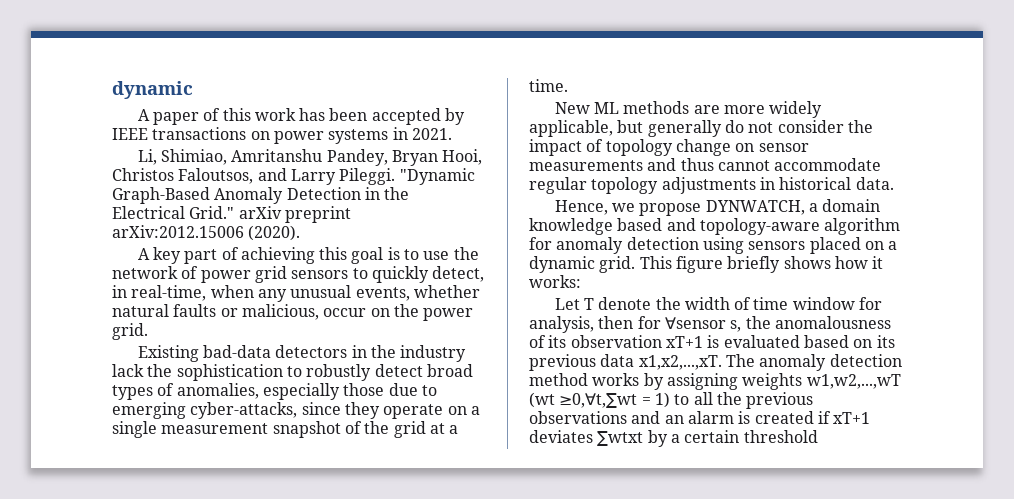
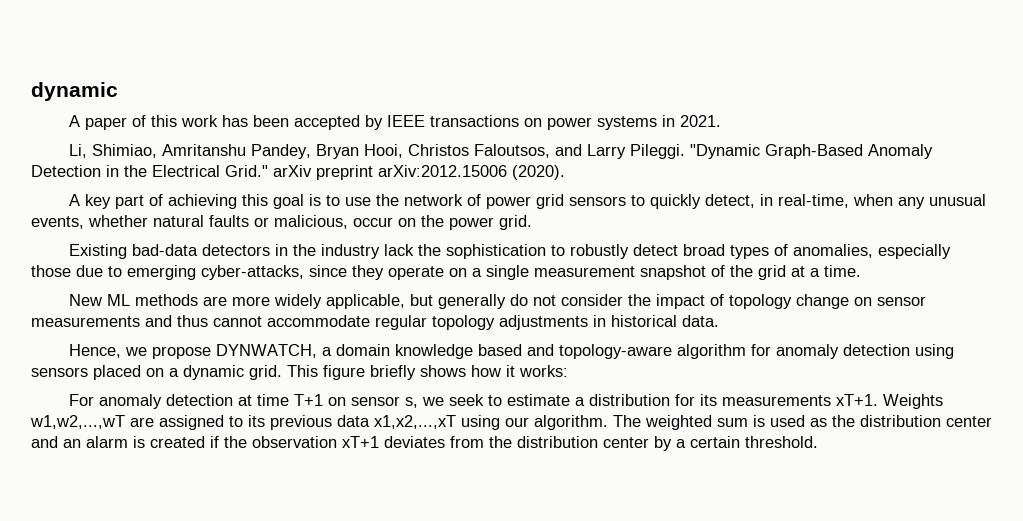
- Let T denote the width of time window for analysis, then for ∀sensor s, the anomalousness of its observation xT+1 is evaluated based on its previous data x1,x2,...,xT. The anomaly detection method works by assigning weights w1,w2,...,wT (wt ≥0,∀t,∑wt = 1) to all the previous observations and an alarm is created if xT+1 deviates ∑wtxt by a certain threshold
+ For anomaly detection at time T+1 on sensor s, we seek to estimate a distribution for its measurements xT+1. Weights w1,w2,...,wT are assigned to its previous data x1,x2,...,xT using our algorithm. The weighted sum is used as the distribution center and an alarm is created if the observation xT+1 deviates from the distribution center by a certain threshold.

